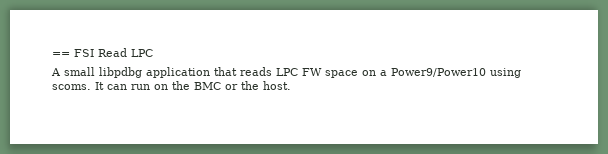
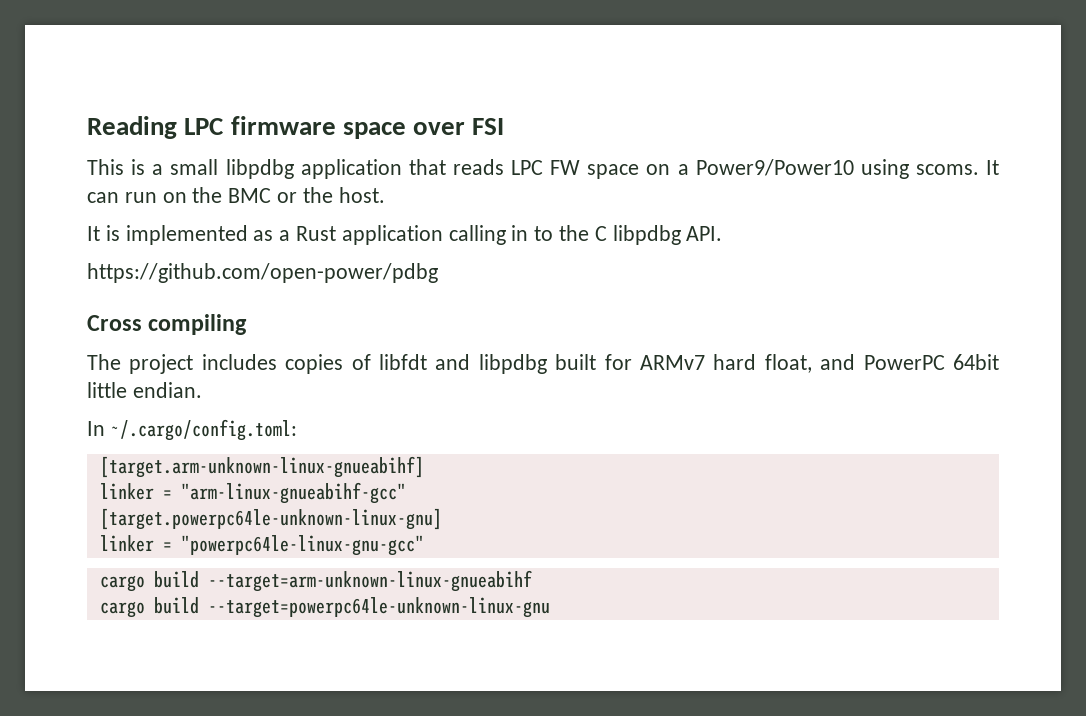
- == FSI Read LPC
- A small libpdbg application that reads LPC FW space on a Power9/Power10 using scoms.
+ Reading LPC firmware space over FSI
+ This is a small libpdbg application that reads LPC FW space on a Power9/Power10 using scoms.
+ It is implemented as a Rust application calling in to the C libpdbg API.
+ https://github.com/open-power/pdbg
+ Cross compiling
+ The project includes copies of libfdt and libpdbg built for ARMv7 hard float, and PowerPC 64bit little endian.
+ In ~/.cargo/config.toml:
+ [target.arm-unknown-linux-gnueabihf]
+ linker = "arm-linux-gnueabihf-gcc"
+ [target.powerpc64le-unknown-linux-gnu]
+ linker = "powerpc64le-linux-gnu-gcc"
+ cargo build --target=arm-unknown-linux-gnueabihf
+ cargo build --target=powerpc64le-unknown-linux-gnu

